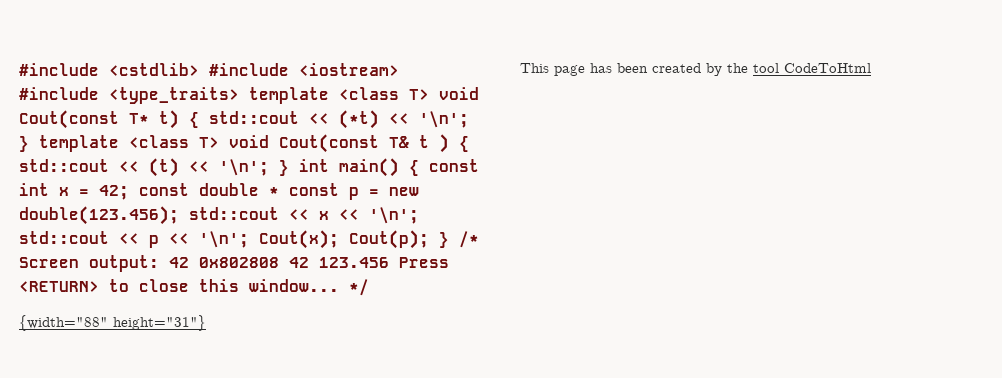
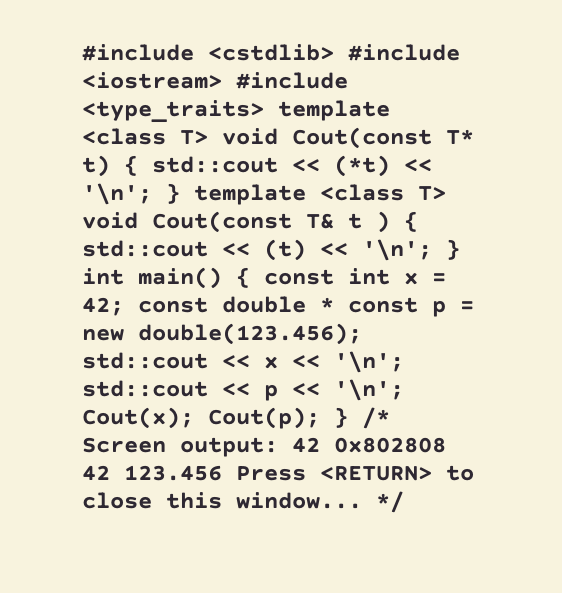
- {width="88" height="31"}
- This page has been created by the tool CodeToHtml

